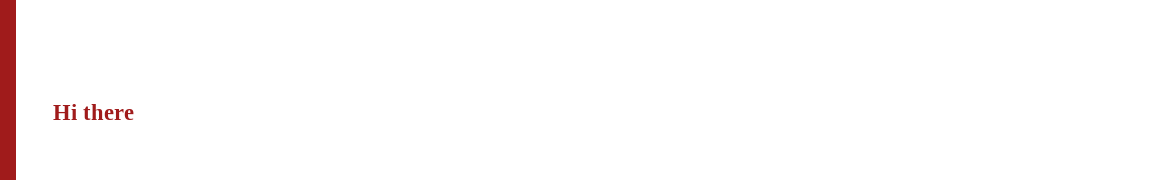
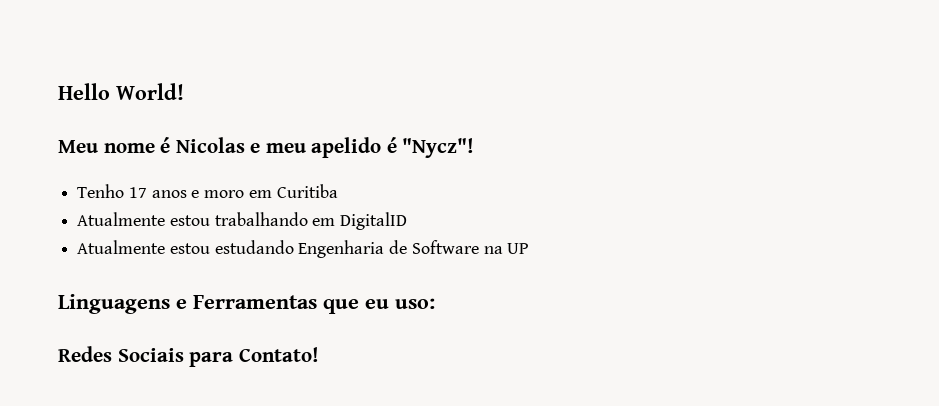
- Hi there
+ Hello World!
+ Meu nome é Nicolas e meu apelido é "Nycz"!
+ Tenho 17 anos e moro em Curitiba
+ Atualmente estou trabalhando em DigitalID
+ Atualmente estou estudando Engenharia de Software na UP
+ Linguagens e Ferramentas que eu uso:
+ Redes Sociais para Contato!

